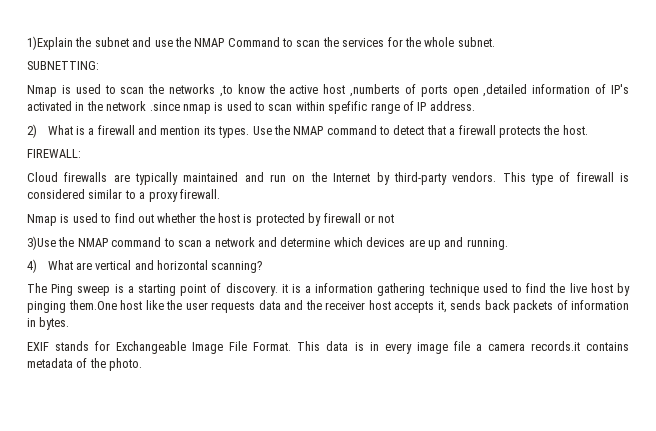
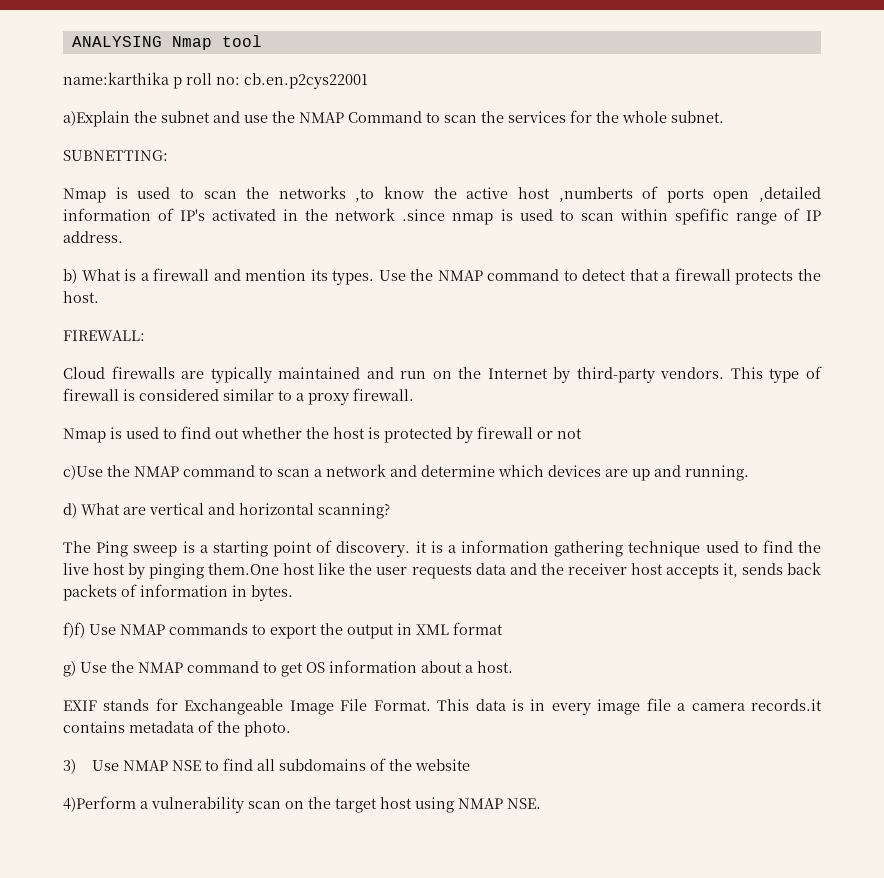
- 1)Explain the subnet and use the NMAP Command to scan the services for the whole subnet.
+ ANALYSING Nmap tool
+ name:karthika p roll no: cb.en.p2cys22001
+ a)Explain the subnet and use the NMAP Command to scan the services for the whole subnet.
- 2) What is a firewall and mention its types.
+ b) What is a firewall and mention its types.
- 3)Use the NMAP command to scan a network and determine which devices are up and running.
+ c)Use the NMAP command to scan a network and determine which devices are up and running.
- 4) What are vertical and horizontal scanning?
+ d) What are vertical and horizontal scanning?
+ f)f) Use NMAP commands to export the output in XML format
+ g) Use the NMAP command to get OS information about a host.
+ 3) Use NMAP NSE to find all subdomains of the website
+ 4)Perform a vulnerability scan on the target host using NMAP NSE.

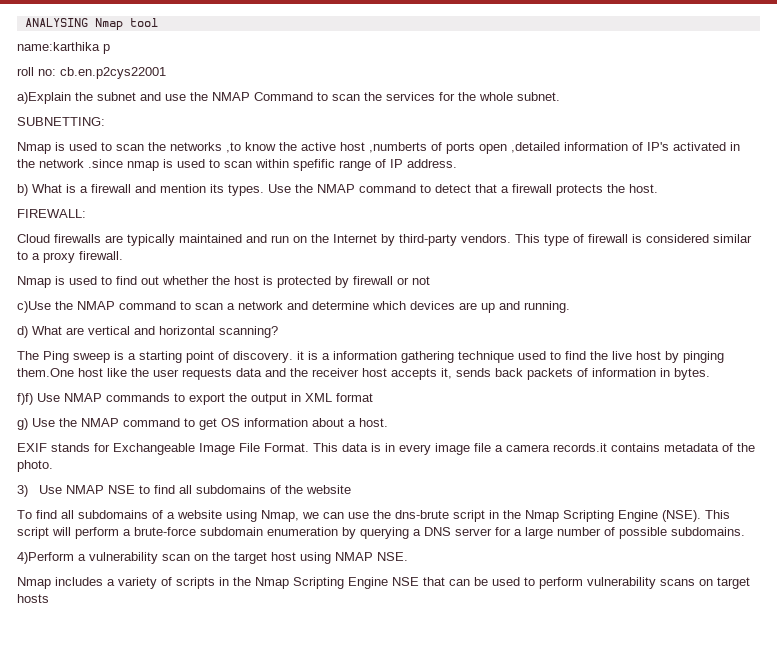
- name:karthika p roll no: cb.en.p2cys22001
+ name:karthika p
+ roll no: cb.en.p2cys22001
+ To find all subdomains of a website using Nmap, we can use the dns-brute script in the Nmap Scripting Engine (NSE). This script will perform a brute-force subdomain enumeration by querying a DNS server for a large number of possible subdomains.
+ Nmap includes a variety of scripts in the Nmap Scripting Engine NSE that can be used to perform vulnerability scans on target hosts

